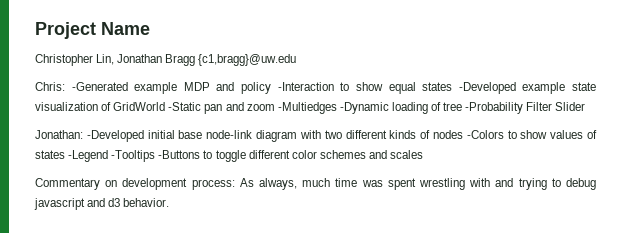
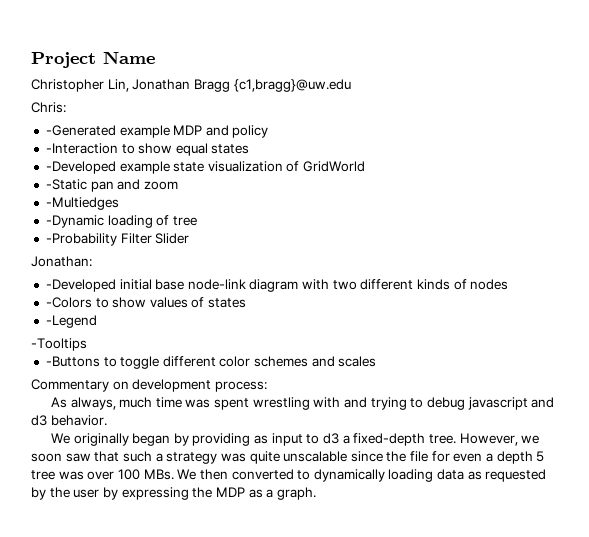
- Chris: -Generated example MDP and policy -Interaction to show equal states -Developed example state visualization of GridWorld -Static pan and zoom -Multiedges -Dynamic loading of tree -Probability Filter Slider
+ Chris:
+ -Generated example MDP and policy
+ -Interaction to show equal states
+ -Developed example state visualization of GridWorld
+ -Static pan and zoom
+ -Multiedges
+ -Dynamic loading of tree
+ -Probability Filter Slider
- Jonathan: -Developed initial base node-link diagram with two different kinds of nodes -Colors to show values of states -Legend -Tooltips -Buttons to toggle different color schemes and scales
+ Jonathan:
+ -Developed initial base node-link diagram with two different kinds of nodes
+ -Colors to show values of states
+ -Legend
+ -Tooltips
+ -Buttons to toggle different color schemes and scales
- Commentary on development process: As always, much time was spent wrestling with and trying to debug javascript and d3 behavior.
+ Commentary on development process:
+ As always, much time was spent wrestling with and trying to debug javascript and d3 behavior.
+ We originally began by providing as input to d3 a fixed-depth tree. However, we soon saw that such a strategy was quite unscalable since the file for even a depth 5 tree was over 100 MBs. We then converted to dynamically loading data as requested by the user by expressing the MDP as a graph.

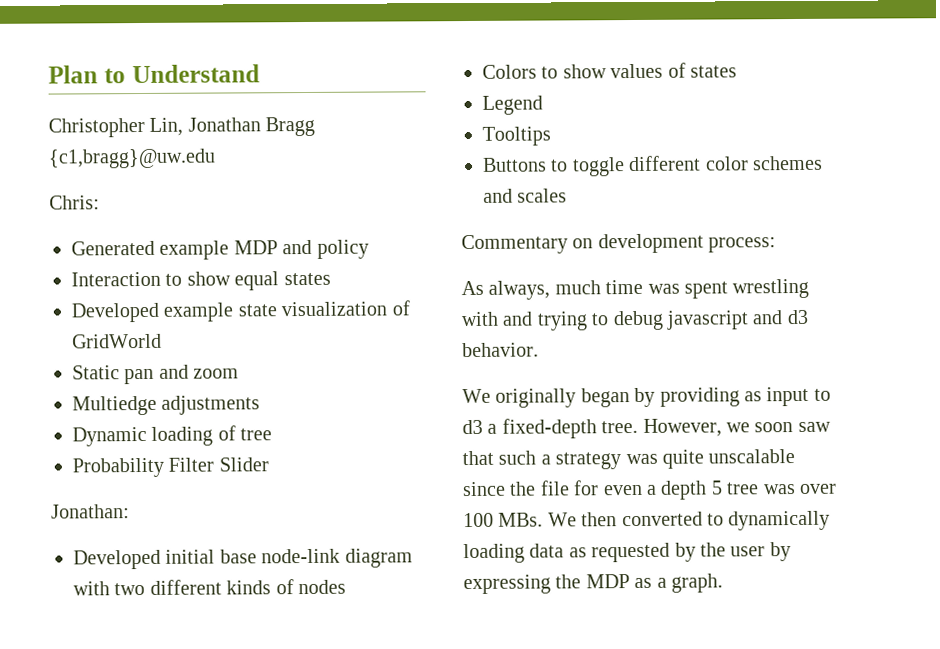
- Project Name
+ Plan to Understand
- -Generated example MDP and policy
+ Generated example MDP and policy
- -Interaction to show equal states
+ Interaction to show equal states
- -Developed example state visualization of GridWorld
+ Developed example state visualization of GridWorld
- -Static pan and zoom
+ Static pan and zoom
- -Multiedges
- -Dynamic loading of tree
+ Multiedge adjustments
+ Dynamic loading of tree
- -Probability Filter Slider
+ Probability Filter Slider
- -Developed initial base node-link diagram with two different kinds of nodes
+ Developed initial base node-link diagram with two different kinds of nodes
- -Colors to show values of states
+ Colors to show values of states
- -Legend
- -Tooltips
- -Buttons to toggle different color schemes and scales
+ Legend
+ Tooltips
+ Buttons to toggle different color schemes and scales

